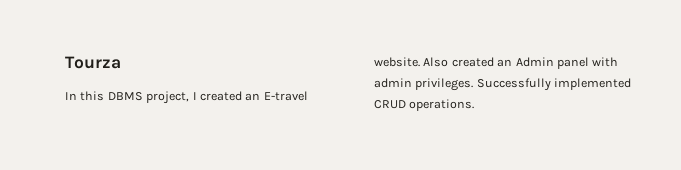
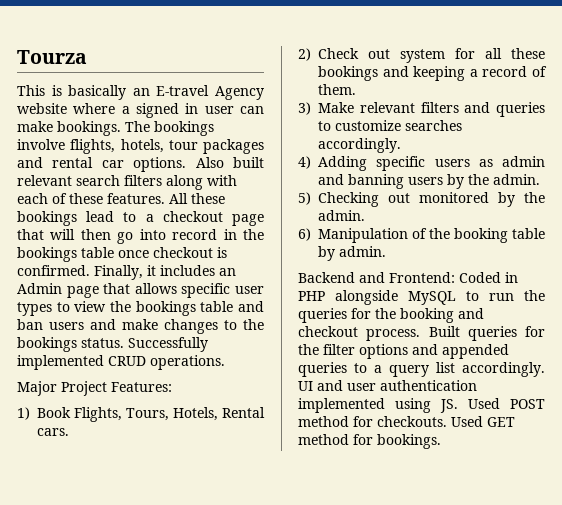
- In this DBMS project, I created an E-travel website. Also created an Admin panel with admin privileges. Successfully implemented CRUD operations.
+ This is basically an E-travel Agency website where a signed in user can make bookings. The bookings involve flights, hotels, tour packages and rental car options. Also built relevant search filters along with each of these features. All these bookings lead to a checkout page that will then go into record in the bookings table once checkout is confirmed. Finally, it includes an Admin page that allows specific user types to view the bookings table and ban users and make changes to the bookings status. Successfully implemented CRUD operations.
+ Major Project Features:
+ 1) Book Flights, Tours, Hotels, Rental cars.
+ 2) Check out system for all these bookings and keeping a record of them.
+ 3) Make relevant filters and queries to customize searches accordingly.
+ 4) Adding specific users as admin and banning users by the admin.
+ 5) Checking out monitored by the admin.
+ 6) Manipulation of the booking table by admin.
+ Backend and Frontend: Coded in PHP alongside MySQL to run the queries for the booking and checkout process. Built queries for the filter options and appended queries to a query list accordingly. UI and user authentication implemented using JS. Used POST method for checkouts. Used GET method for bookings.

